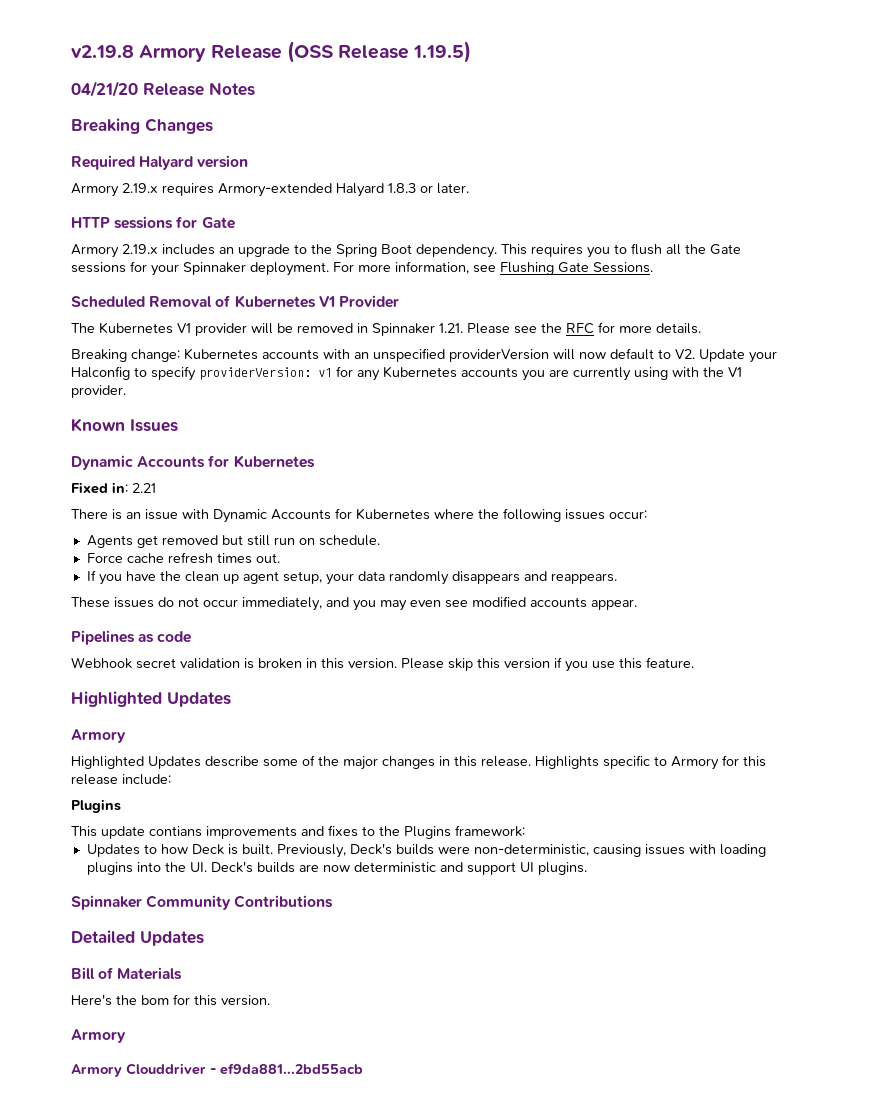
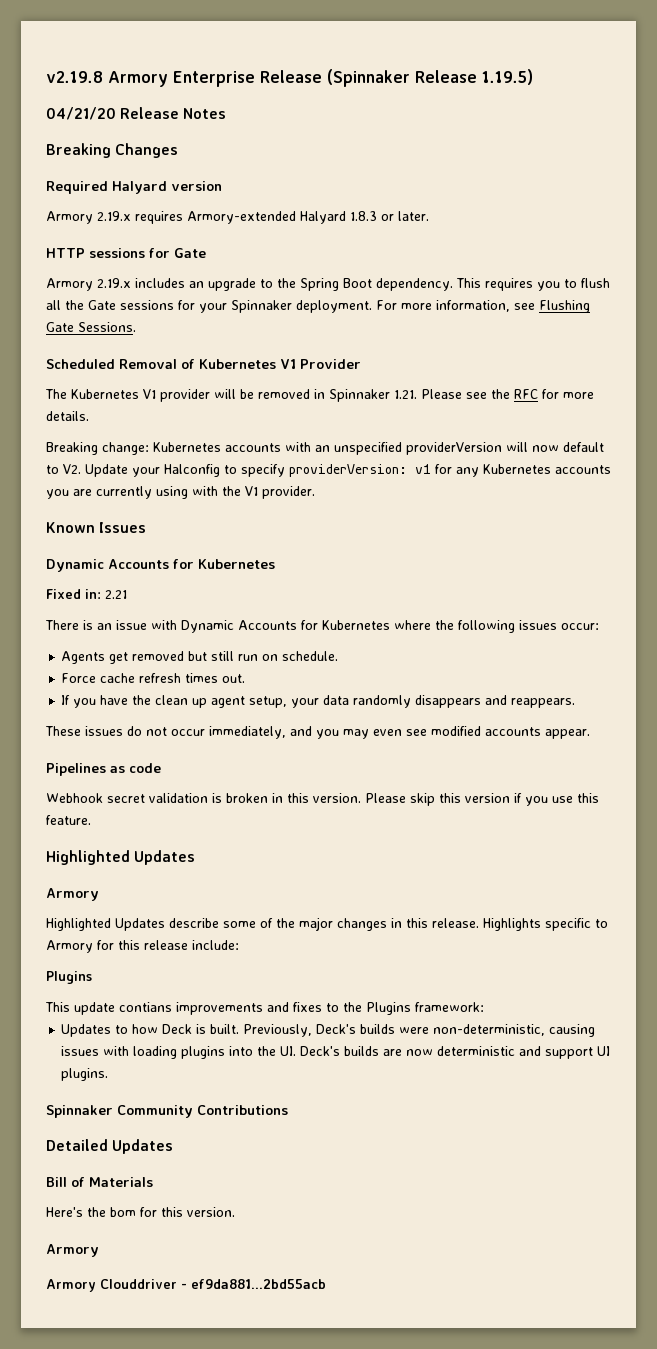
- v2.19.8 Armory Release (OSS Release 1.19.5)
+ v2.19.8 Armory Enterprise Release (Spinnaker Release 1.19.5)

